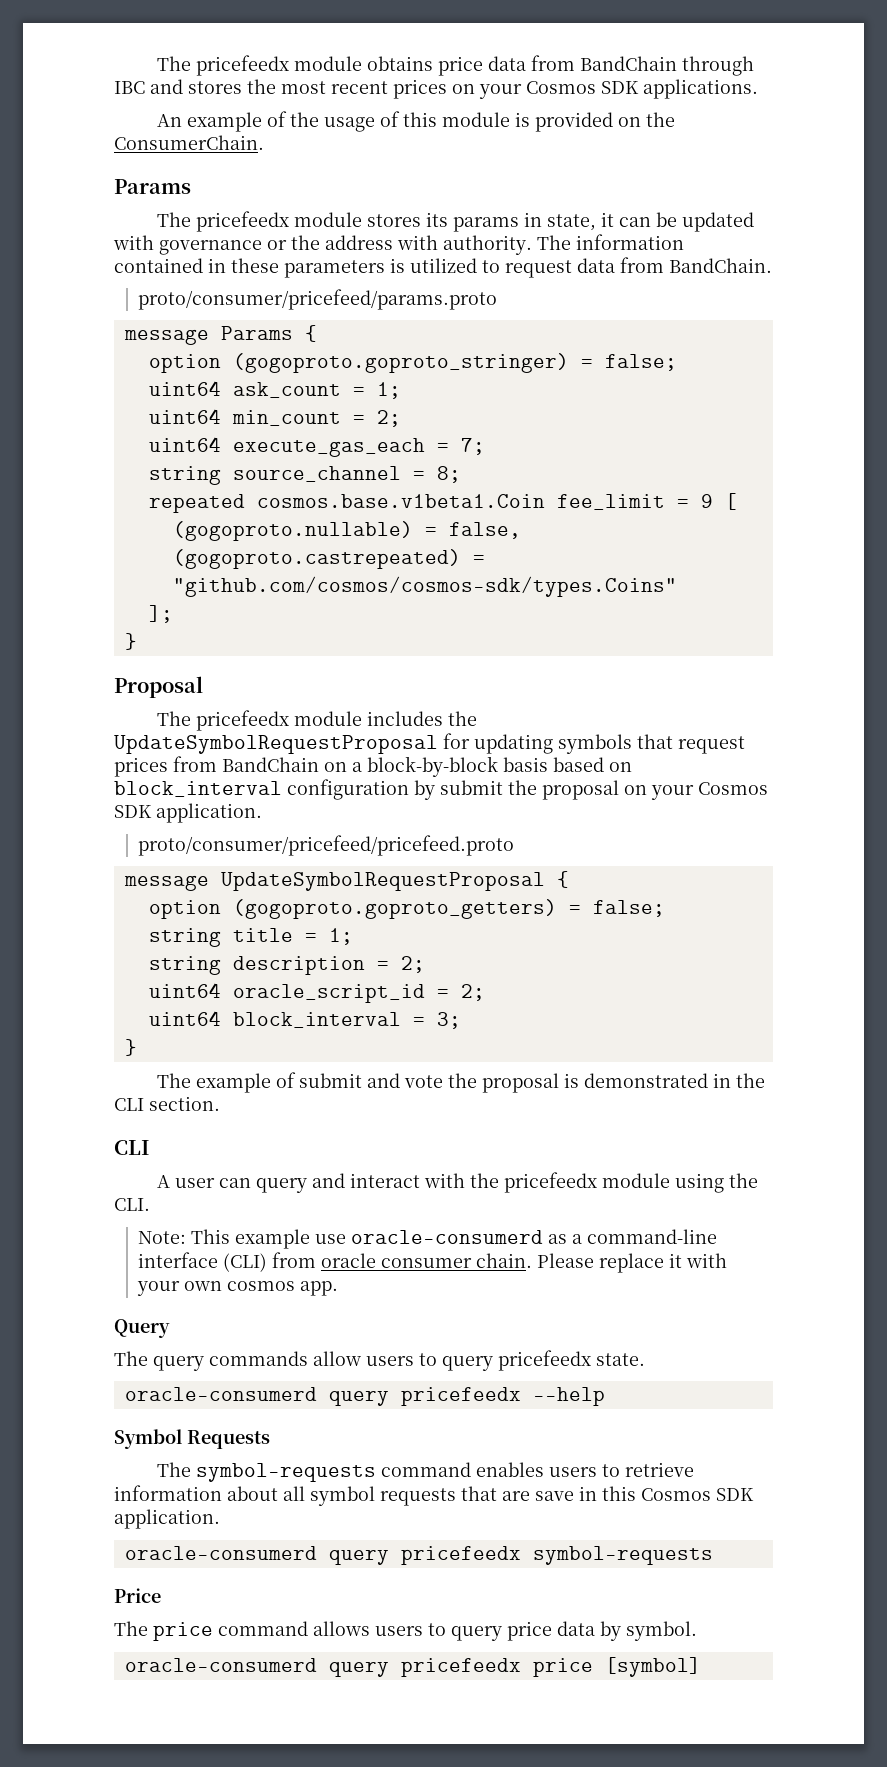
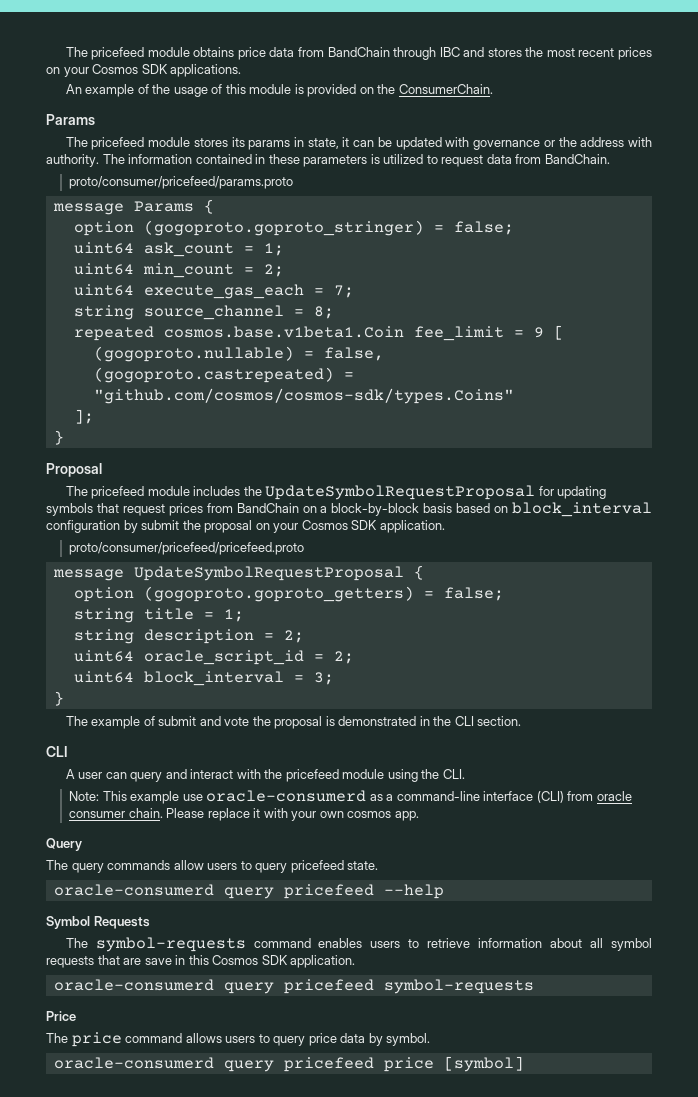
- The pricefeedx module obtains price data from BandChain through IBC and stores the most recent prices on your Cosmos SDK applications.
+ The pricefeed module obtains price data from BandChain through IBC and stores the most recent prices on your Cosmos SDK applications.
- The pricefeedx module stores its params in state, it can be updated with governance or the address with authority.
+ The pricefeed module stores its params in state, it can be updated with governance or the address with authority.
- The pricefeedx module includes the UpdateSymbolRequestProposal for updating symbols that request prices from BandChain on a block-by-block basis based on block_interval configuration by submit the proposal on your Cosmos SDK application.
+ The pricefeed module includes the UpdateSymbolRequestProposal for updating symbols that request prices from BandChain on a block-by-block basis based on block_interval configuration by submit the proposal on your Cosmos SDK application.
- A user can query and interact with the pricefeedx module using the CLI.
+ A user can query and interact with the pricefeed module using the CLI.
- The query commands allow users to query pricefeedx state.
+ The query commands allow users to query pricefeed state.
- oracle-consumerd query pricefeedx --help
+ oracle-consumerd query pricefeed --help
- oracle-consumerd query pricefeedx symbol-requests
+ oracle-consumerd query pricefeed symbol-requests
- oracle-consumerd query pricefeedx price [symbol]
+ oracle-consumerd query pricefeed price [symbol]

